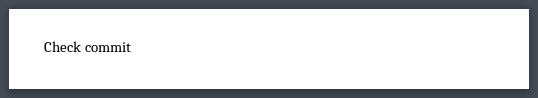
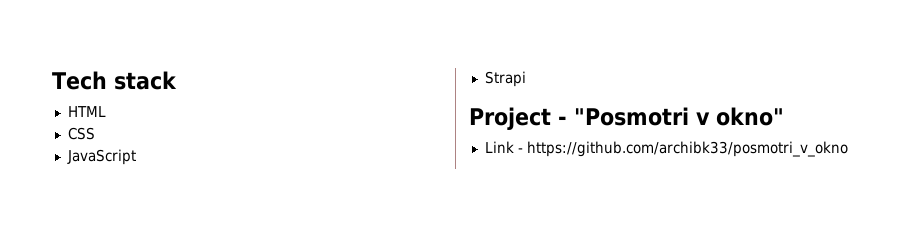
- Check commit
+ Tech stack
+ HTML
+ CSS
+ JavaScript
+ Strapi
+ Project - "Posmotri v okno"
+ Link - https://github.com/archibk33/posmotri_v_okno

